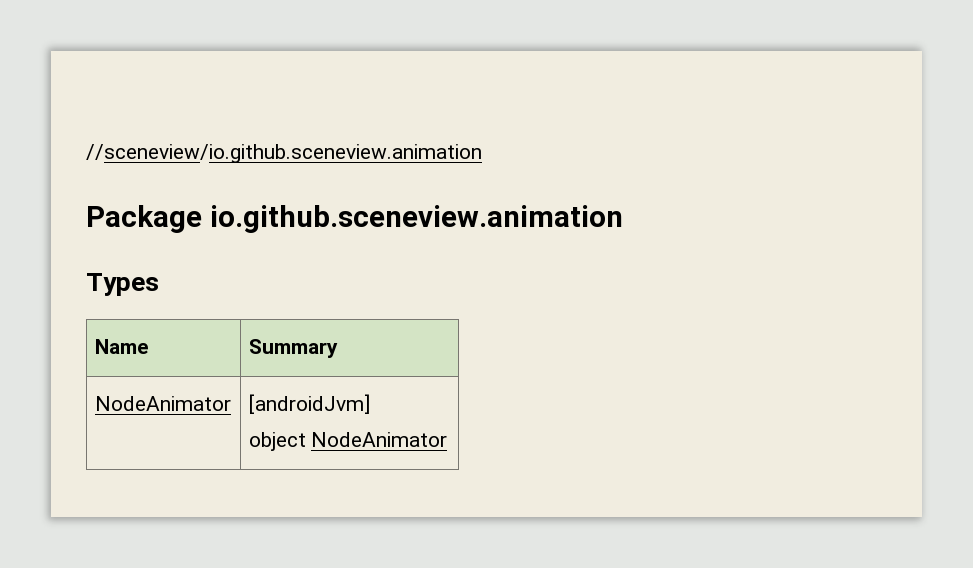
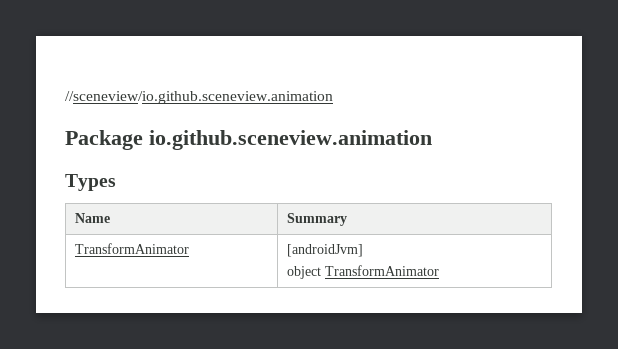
- NodeAnimator | [androidJvm]
- object NodeAnimator
+ TransformAnimator | [androidJvm]
+ object TransformAnimator

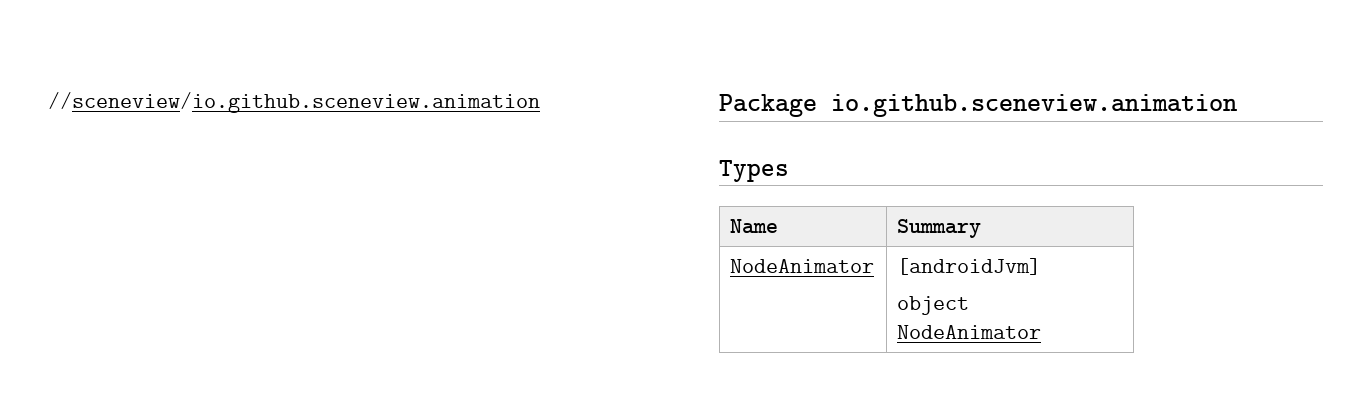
- TransformAnimator | [androidJvm]
- object TransformAnimator
+ NodeAnimator | [androidJvm]
+ object NodeAnimator

